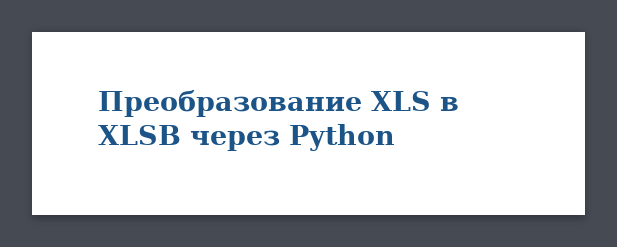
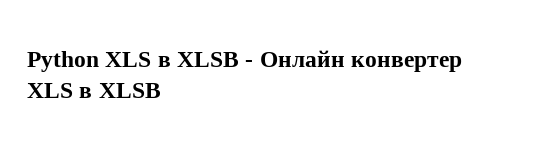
- Преобразование XLS в XLSB через Python
+ Python XLS в XLSB - Онлайн конвертер XLS в XLSB

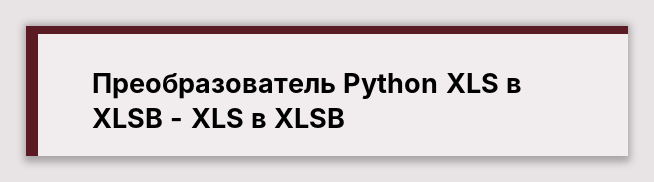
- Python XLS в XLSB - Онлайн конвертер XLS в XLSB
+ Преобразователь Python XLS в XLSB - XLS в XLSB

